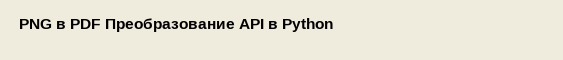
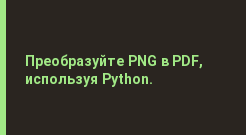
- PNG в PDF Преобразование API в Python
+ Преобразуйте PNG в PDF, используя Python.

